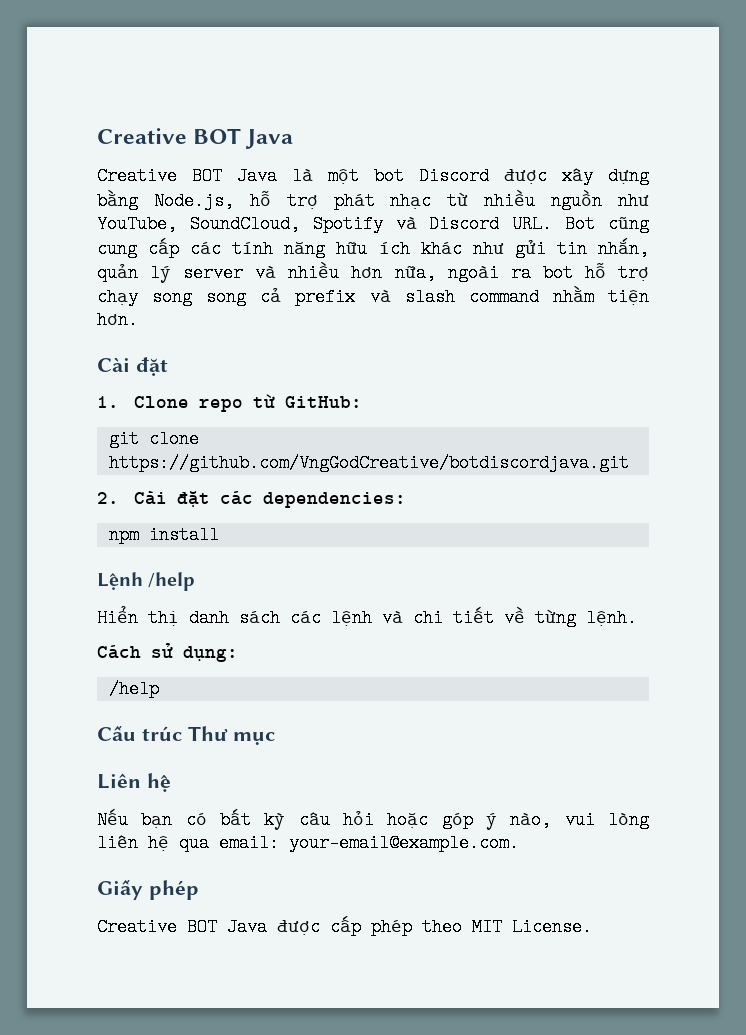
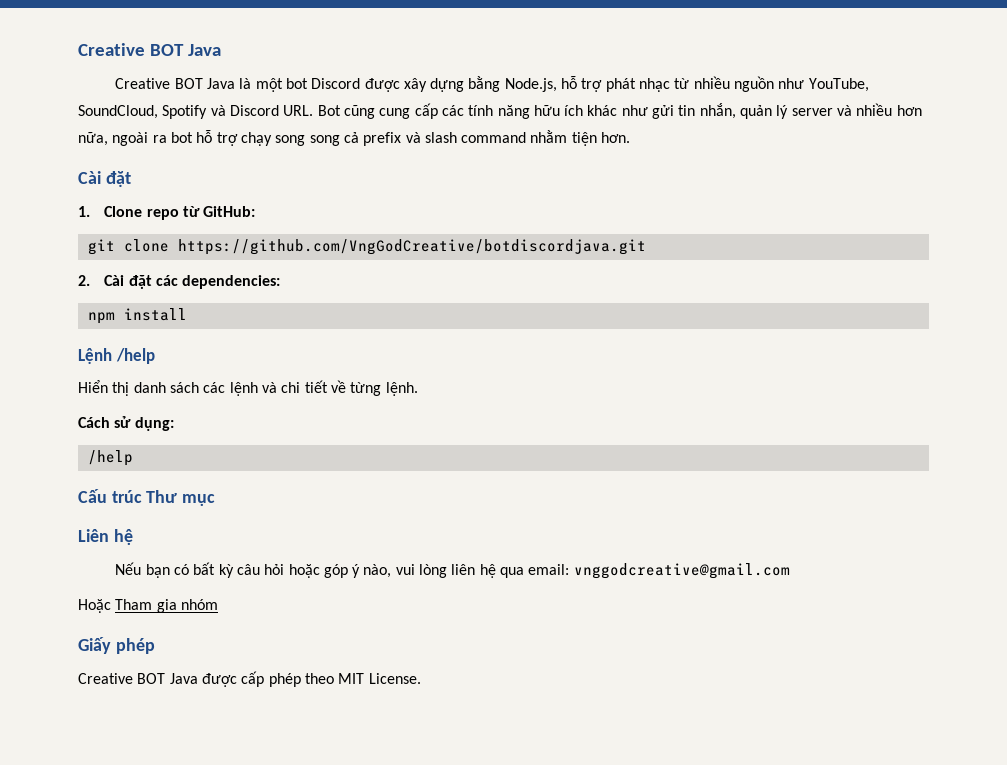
- Nếu bạn có bất kỳ câu hỏi hoặc góp ý nào, vui lòng liên hệ qua email: your-email@example.com.
+ Nếu bạn có bất kỳ câu hỏi hoặc góp ý nào, vui lòng liên hệ qua email: vnggodcreative@gmail.com
+ Hoặc Tham gia nhóm

